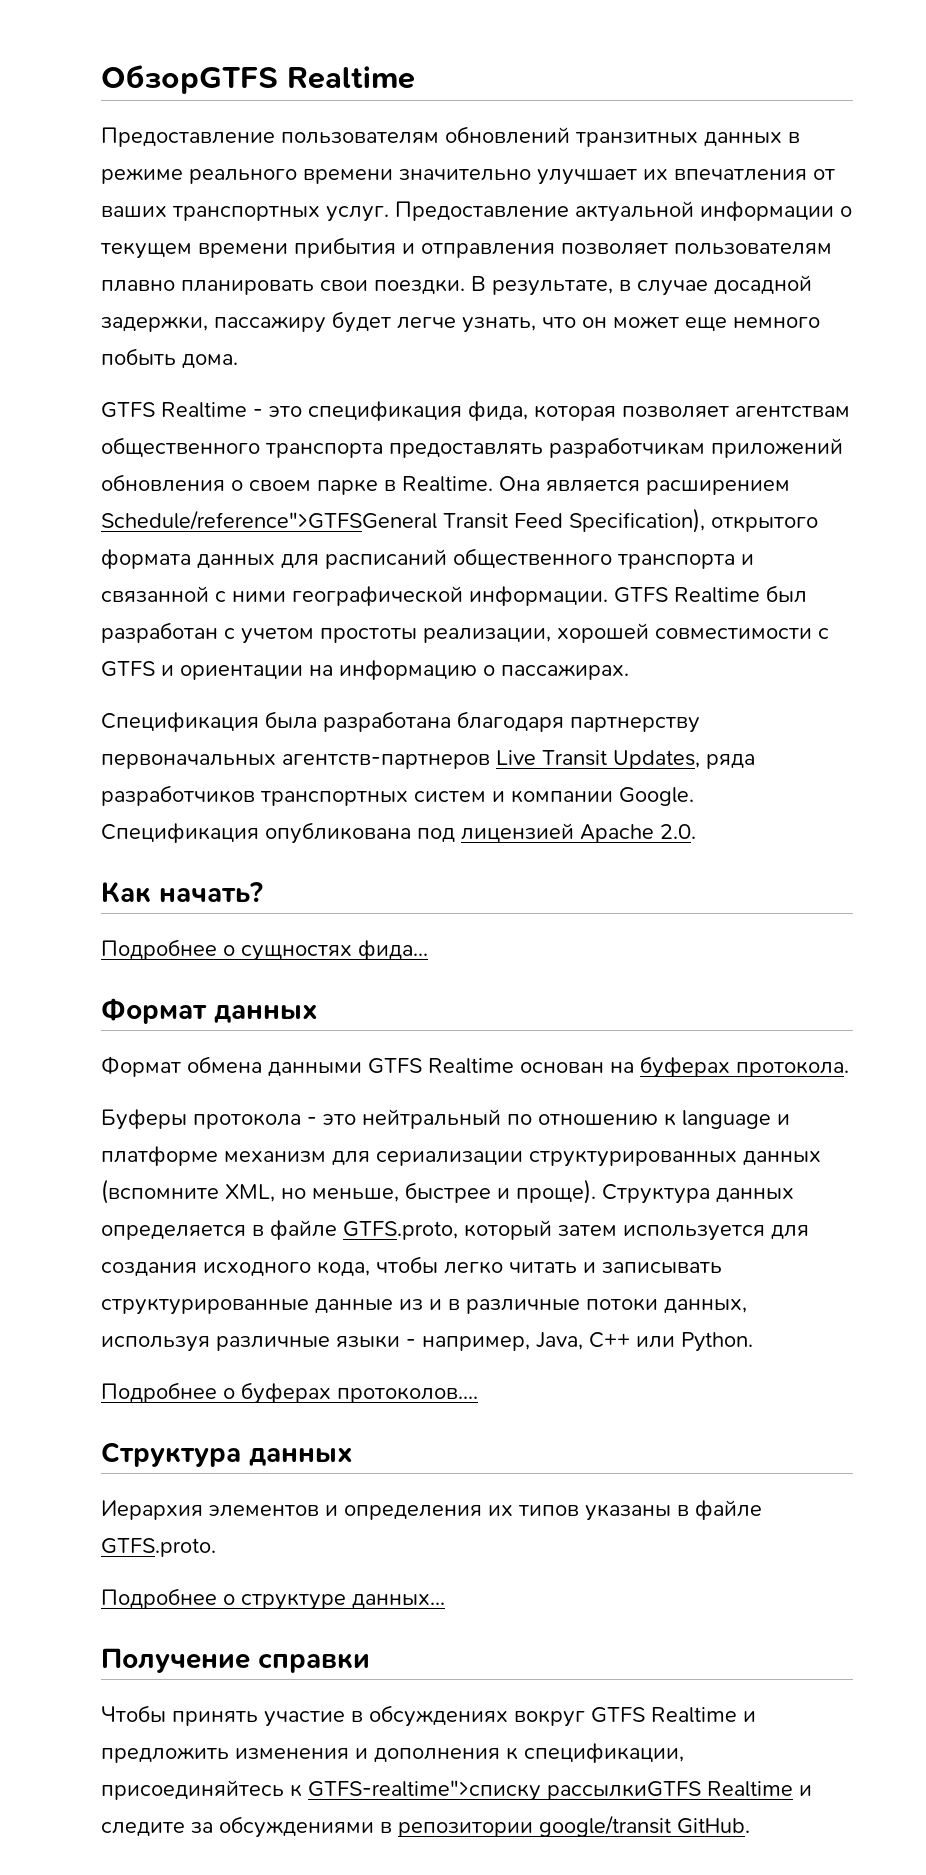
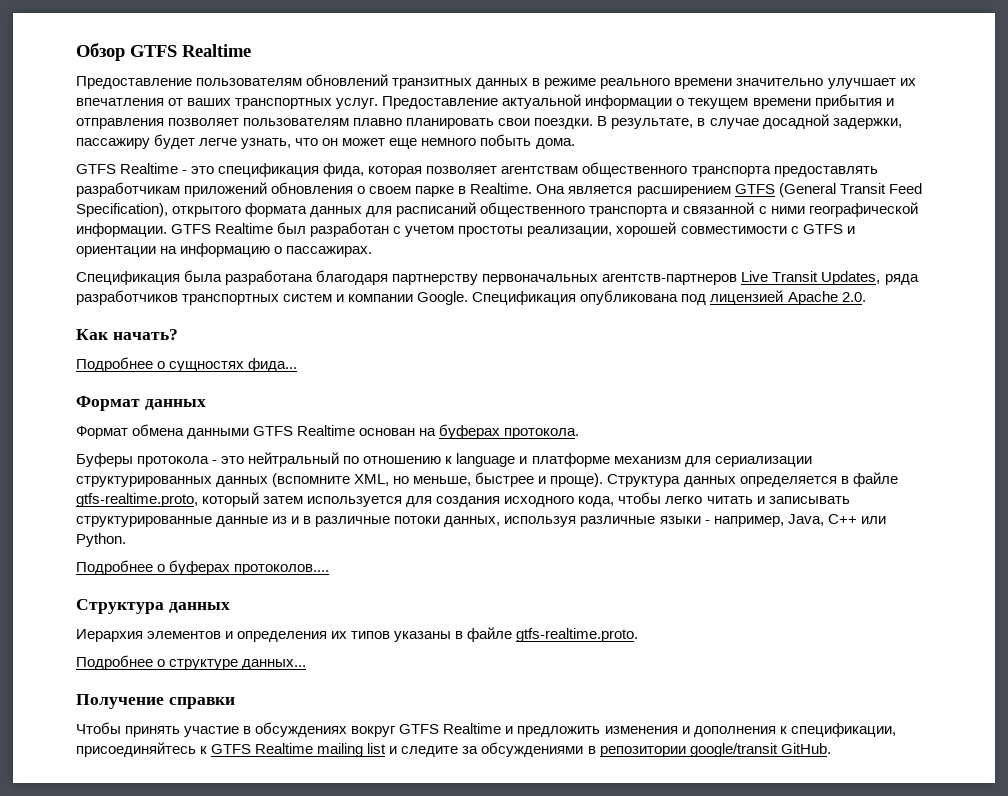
- ОбзорGTFS Realtime
+ Обзор GTFS Realtime
- Она является расширением Schedule/reference">GTFSGeneral Transit Feed Specification), открытого формата данных для расписаний общественного транспорта и связанной с ними географической информации.
+ Она является расширением GTFS (General Transit Feed Specification), открытого формата данных для расписаний общественного транспорта и связанной с ними географической информации.
- Структура данных определяется в файле GTFS.proto, который затем используется для создания исходного кода, чтобы легко читать и записывать структурированные данные из и в различные потоки данных, используя различные языки - например, Java, C++ или Python.
+ Структура данных определяется в файле gtfs-realtime.proto, который затем используется для создания исходного кода, чтобы легко читать и записывать структурированные данные из и в различные потоки данных, используя различные языки - например, Java, C++ или Python.
- Иерархия элементов и определения их типов указаны в файле GTFS.proto.
+ Иерархия элементов и определения их типов указаны в файле gtfs-realtime.proto.
- Чтобы принять участие в обсуждениях вокруг GTFS Realtime и предложить изменения и дополнения к спецификации, присоединяйтесь к GTFS-realtime">списку рассылкиGTFS Realtime и следите за обсуждениями в репозитории google/transit GitHub.
+ Чтобы принять участие в обсуждениях вокруг GTFS Realtime и предложить изменения и дополнения к спецификации, присоединяйтесь к GTFS Realtime mailing list и следите за обсуждениями в репозитории google/transit GitHub.

